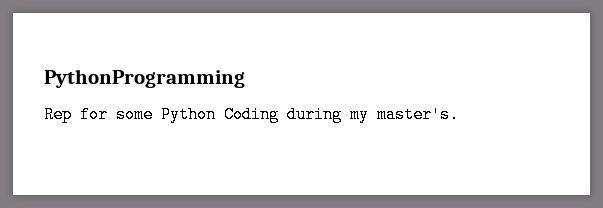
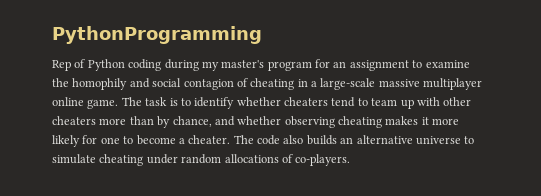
- Rep for some Python Coding during my master's.
+ Rep of Python coding during my master's program for an assignment to examine the homophily and social contagion of cheating in a large-scale massive multiplayer online game. The task is to identify whether cheaters tend to team up with other cheaters more than by chance, and whether observing cheating makes it more likely for one to become a cheater. The code also builds an alternative universe to simulate cheating under random allocations of co-players.

